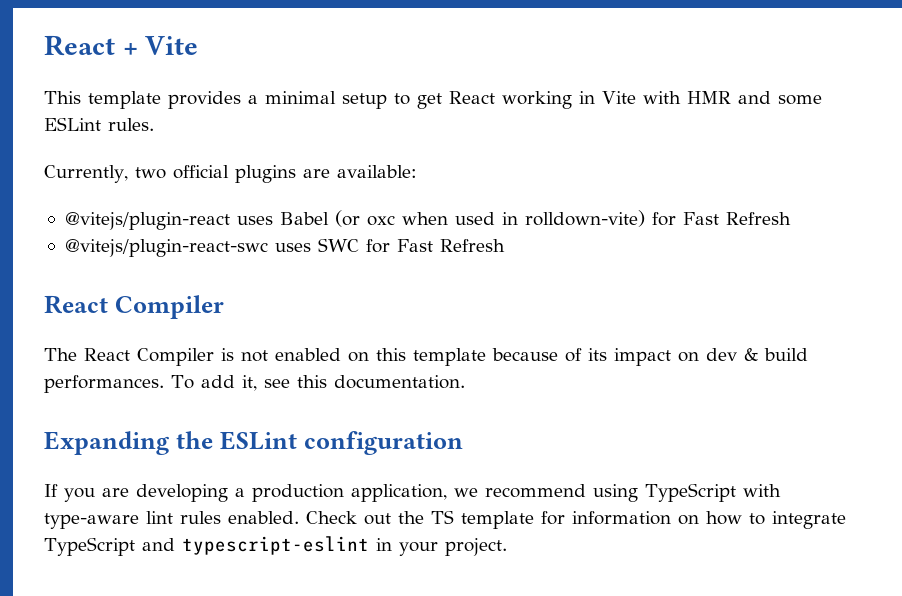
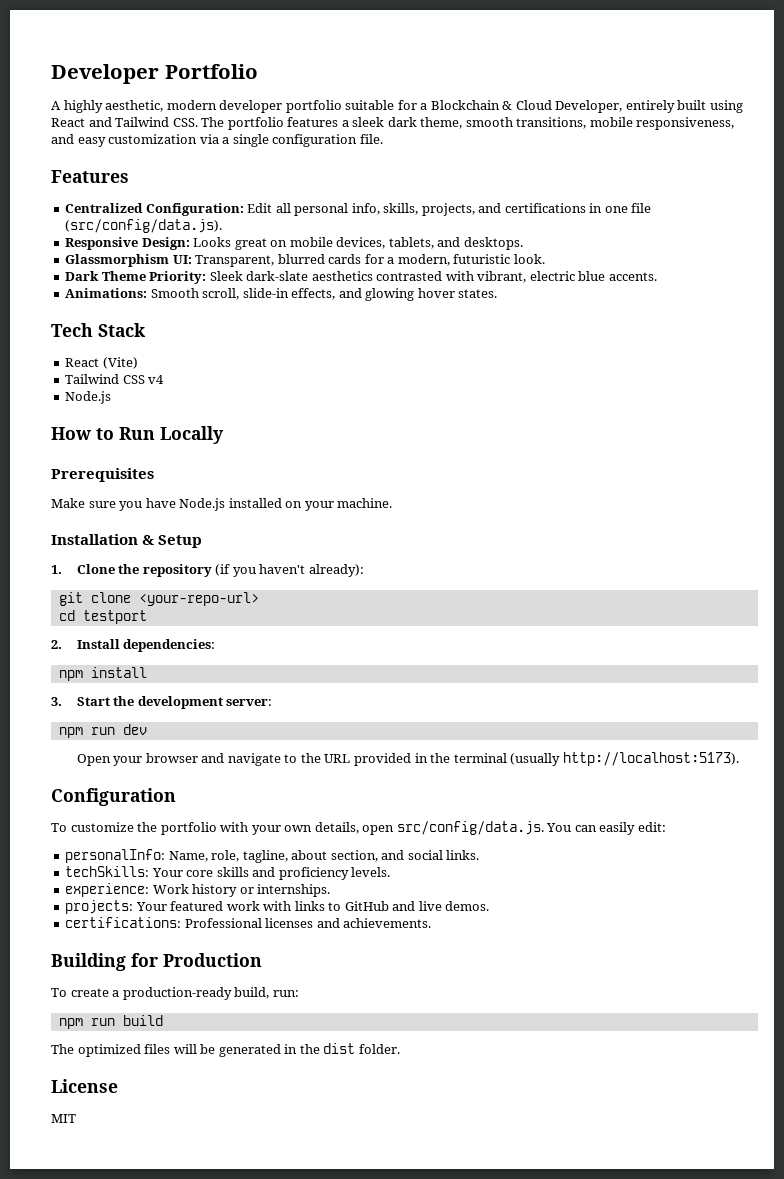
- React + Vite
- This template provides a minimal setup to get React working in Vite with HMR and some ESLint rules.
- Currently, two official plugins are available:
- @vitejs/plugin-react uses Babel (or oxc when used in rolldown-vite) for Fast Refresh
- @vitejs/plugin-react-swc uses SWC for Fast Refresh
- React Compiler
- The React Compiler is not enabled on this template because of its impact on dev & build performances. To add it, see this documentation.
- Expanding the ESLint configuration
- If you are developing a production application, we recommend using TypeScript with type-aware lint rules enabled. Check out the TS template for information on how to integrate TypeScript and typescript-eslint in your project.
+ Developer Portfolio
+ A highly aesthetic, modern developer portfolio suitable for a Blockchain & Cloud Developer, entirely built using React and Tailwind CSS. The portfolio features a sleek dark theme, smooth transitions, mobile responsiveness, and easy customization via a single configuration file.
+ Features
+ Centralized Configuration: Edit all personal info, skills, projects, and certifications in one file (src/config/data.js).
+ Responsive Design: Looks great on mobile devices, tablets, and desktops.
+ Glassmorphism UI: Transparent, blurred cards for a modern, futuristic look.
+ Dark Theme Priority: Sleek dark-slate aesthetics contrasted with vibrant, electric blue accents.
+ Animations: Smooth scroll, slide-in effects, and glowing hover states.
+ Tech Stack
+ React (Vite)
+ Tailwind CSS v4
+ Node.js
+ How to Run Locally
+ Prerequisites
+ Make sure you have Node.js installed on your machine.
+ Installation & Setup
+ 1. Clone the repository (if you haven't already):
+ git clone <your-repo-url>
+ cd testport
+ 2. Install dependencies:
+ npm install
+ 3. Start the development server:
+ npm run dev
+ Open your browser and navigate to the URL provided in the terminal (usually http://localhost:5173).
+ Configuration
+ To customize the portfolio with your own details, open src/config/data.js. You can easily edit:
+ personalInfo: Name, role, tagline, about section, and social links.
+ techSkills: Your core skills and proficiency levels.
+ experience: Work history or internships.
+ projects: Your featured work with links to GitHub and live demos.
+ certifications: Professional licenses and achievements.
+ Building for Production
+ To create a production-ready build, run:
+ npm run build
+ The optimized files will be generated in the dist folder.
+ License
+ MIT

